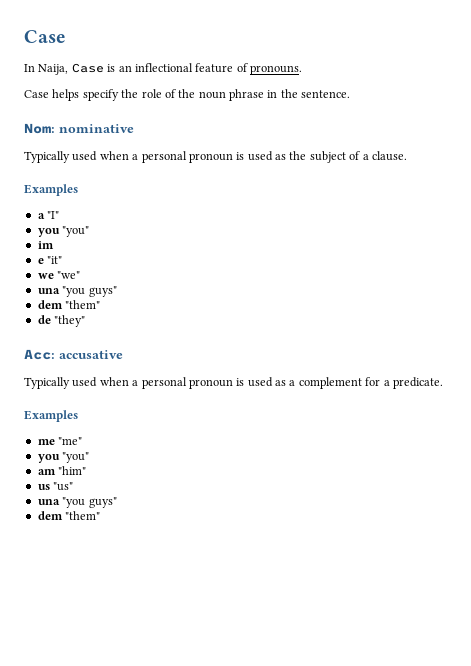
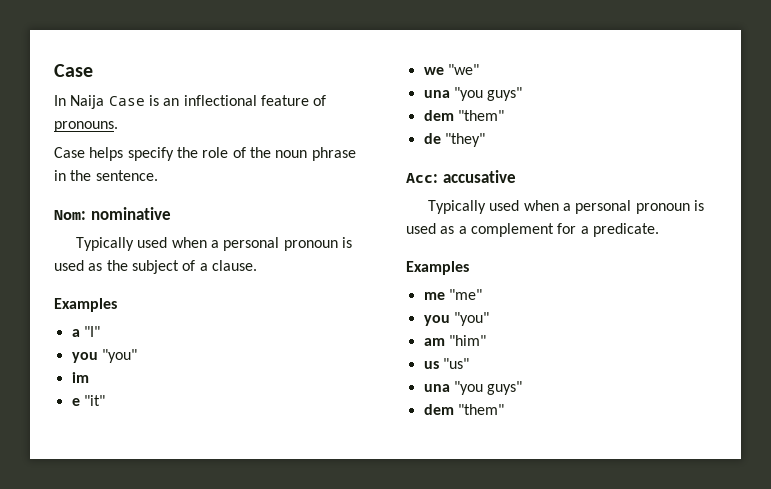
- In Naija, Case is an inflectional feature of pronouns.
+ In Naija Case is an inflectional feature of pronouns.

